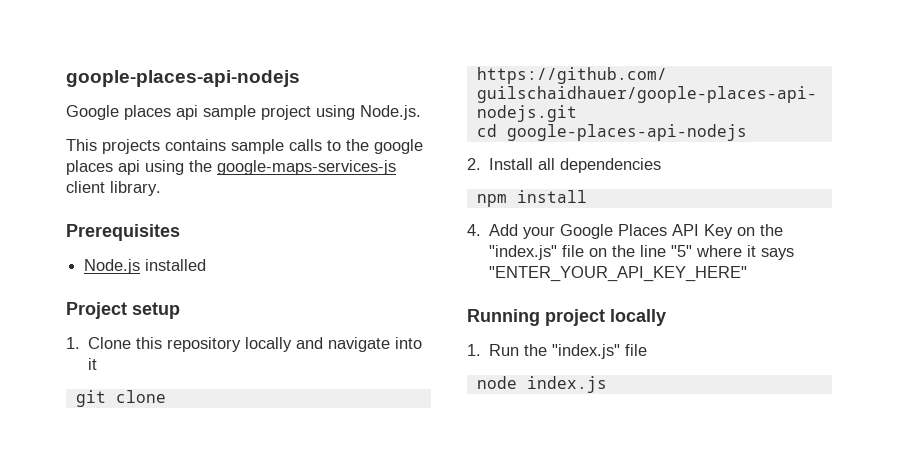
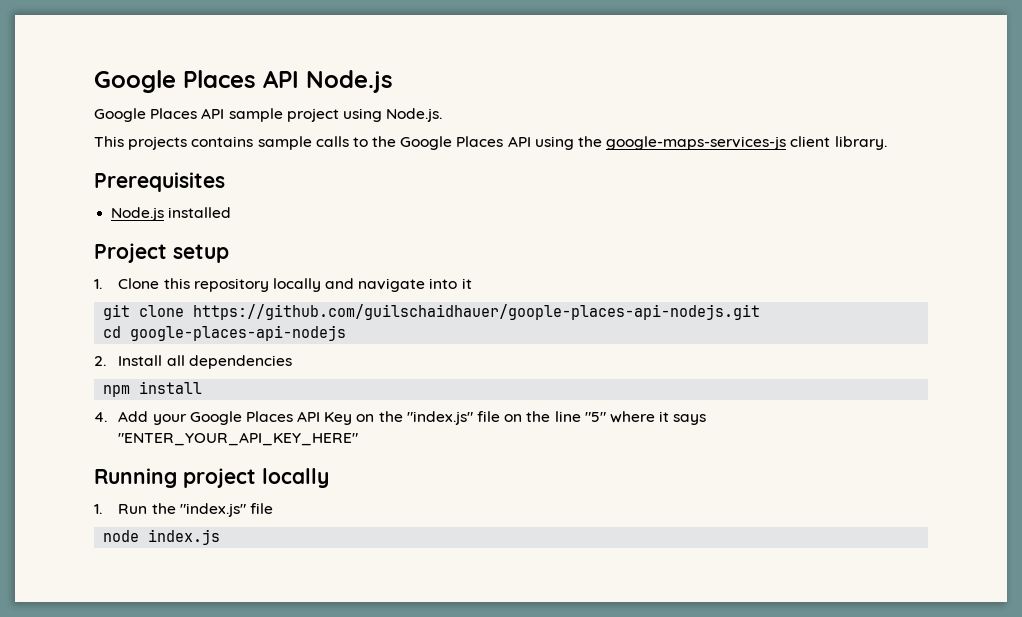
- goople-places-api-nodejs
- Google places api sample project using Node.js.
+ Google Places API Node.js
+ Google Places API sample project using Node.js.
- This projects contains sample calls to the google places api using the google-maps-services-js client library.
+ This projects contains sample calls to the Google Places API using the google-maps-services-js client library.

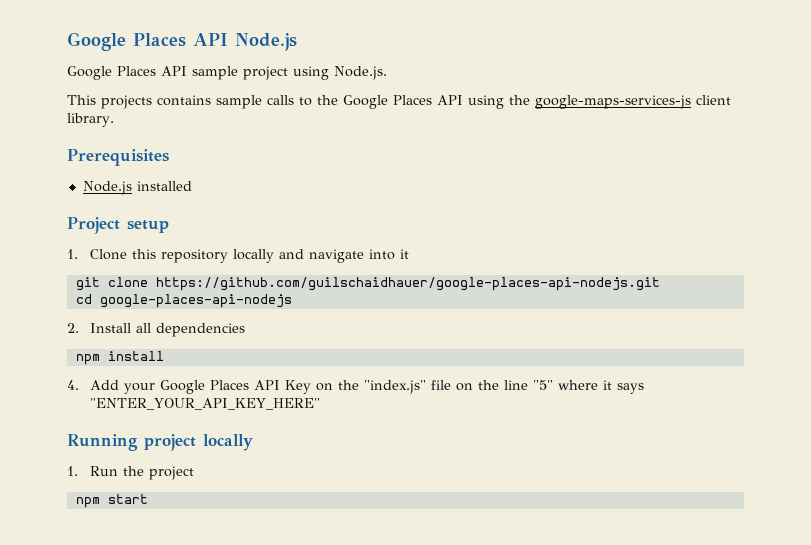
- git clone https://github.com/guilschaidhauer/goople-places-api-nodejs.git
+ git clone https://github.com/guilschaidhauer/google-places-api-nodejs.git
- 1. Run the "index.js" file
- node index.js
+ 1. Run the project
+ npm start

